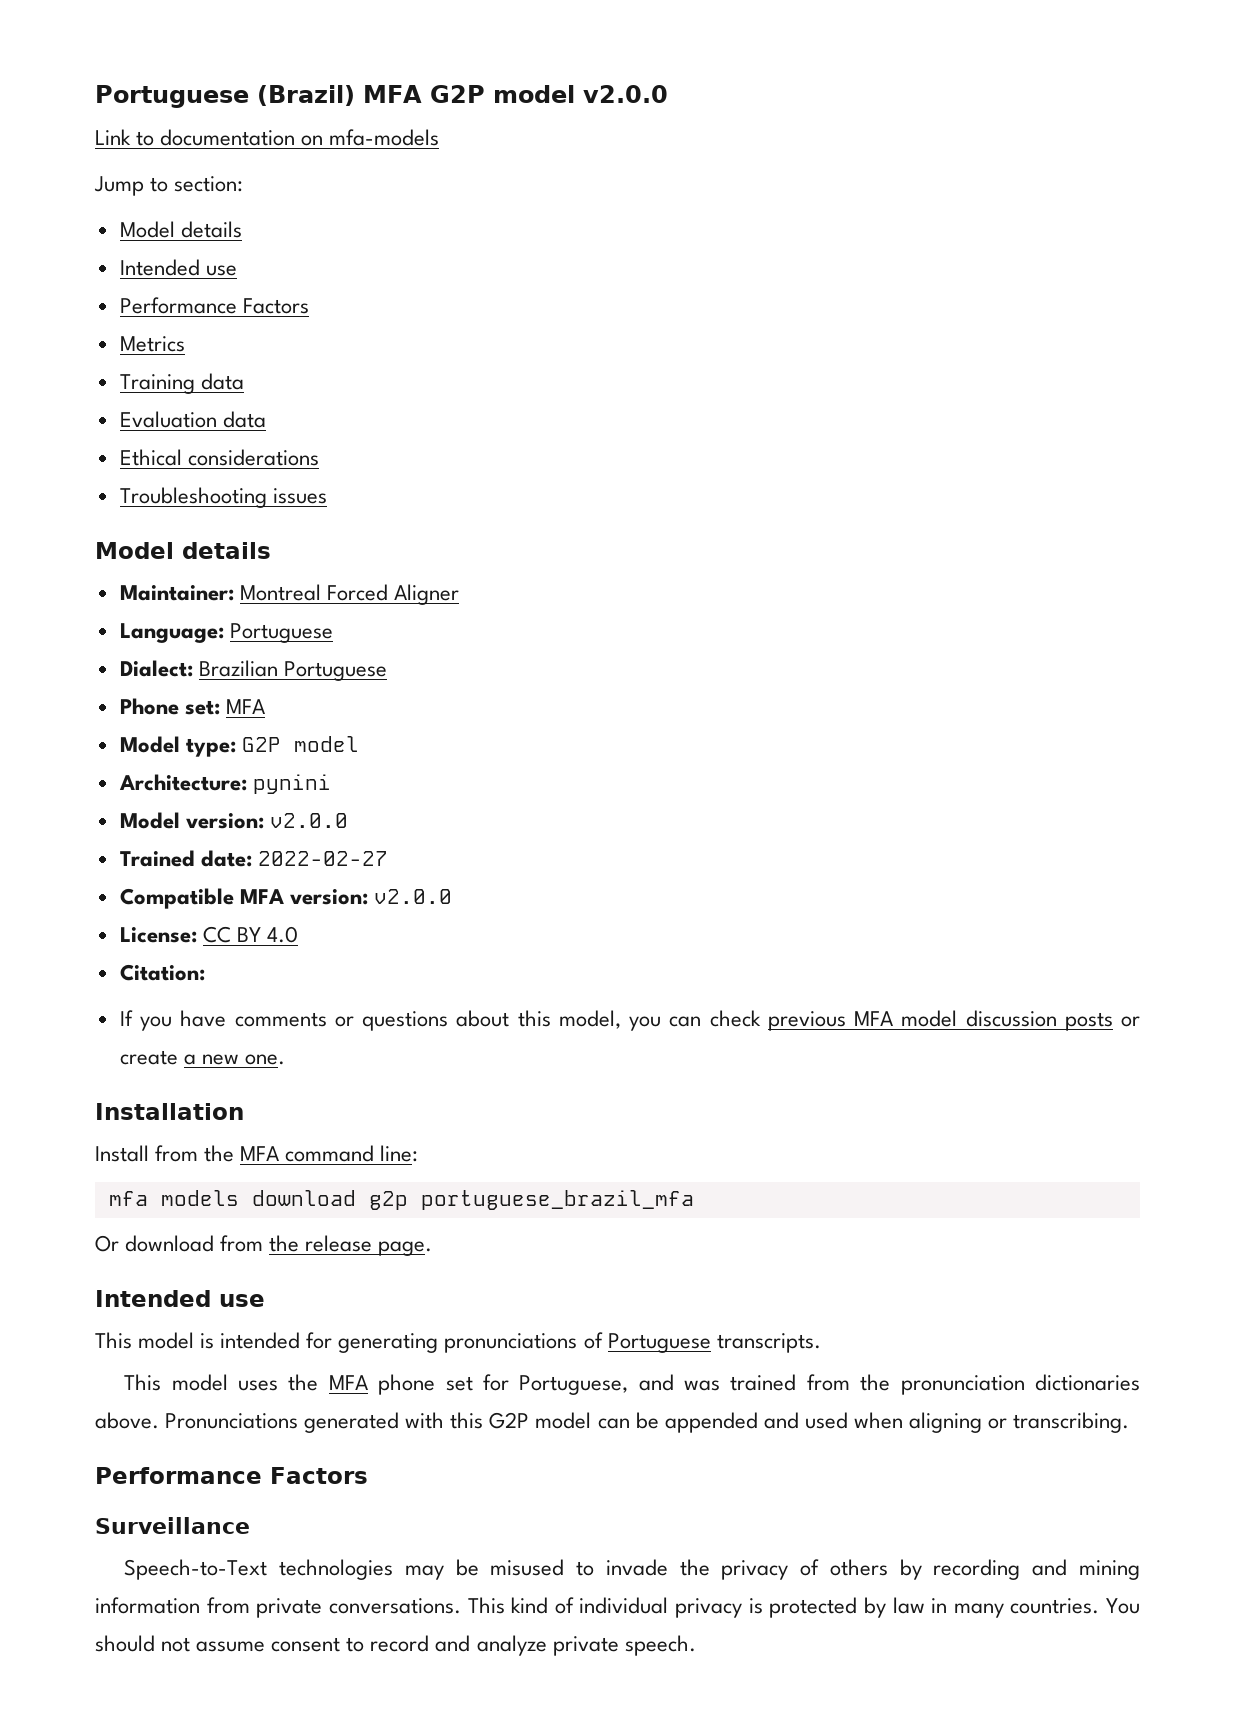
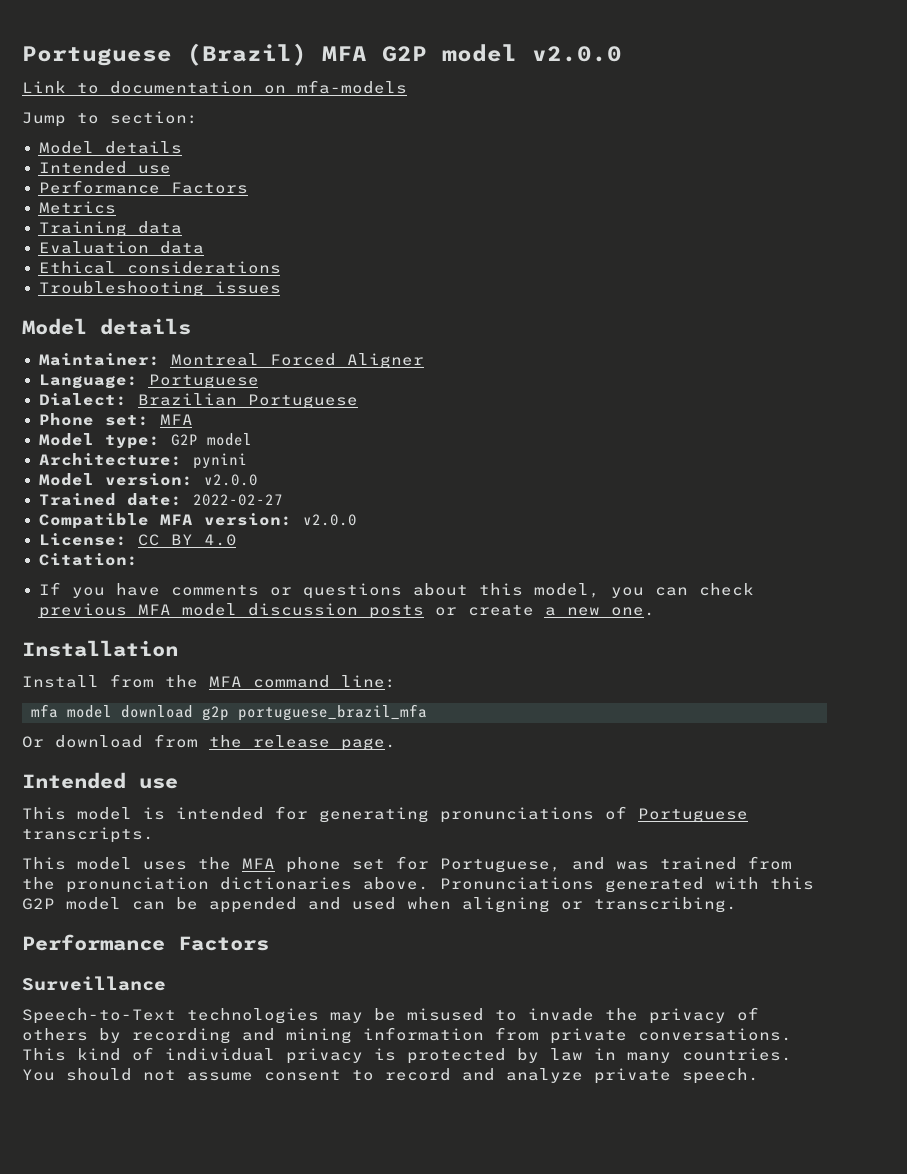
- mfa models download g2p portuguese_brazil_mfa
+ mfa model download g2p portuguese_brazil_mfa

